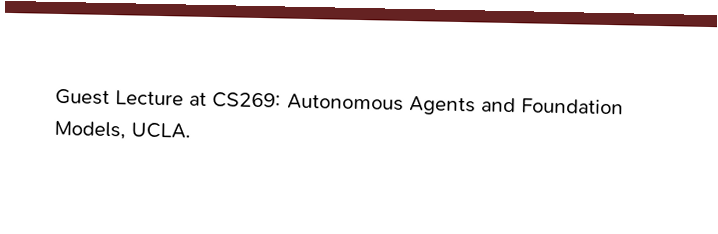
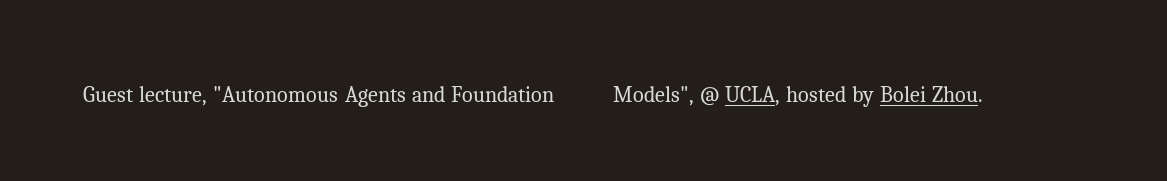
- Guest Lecture at CS269: Autonomous Agents and Foundation Models, UCLA.
+ Guest lecture, "Autonomous Agents and Foundation Models", @ UCLA, hosted by Bolei Zhou.

